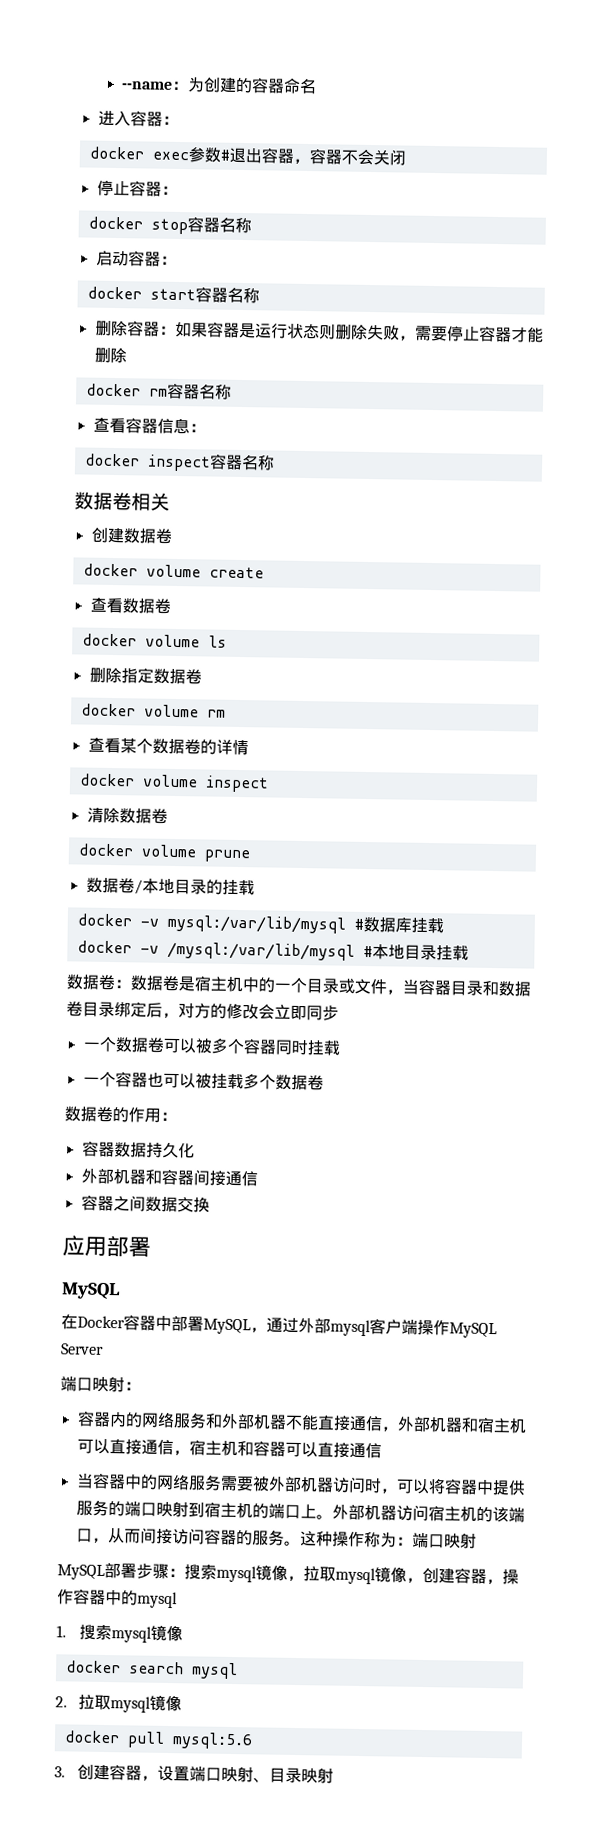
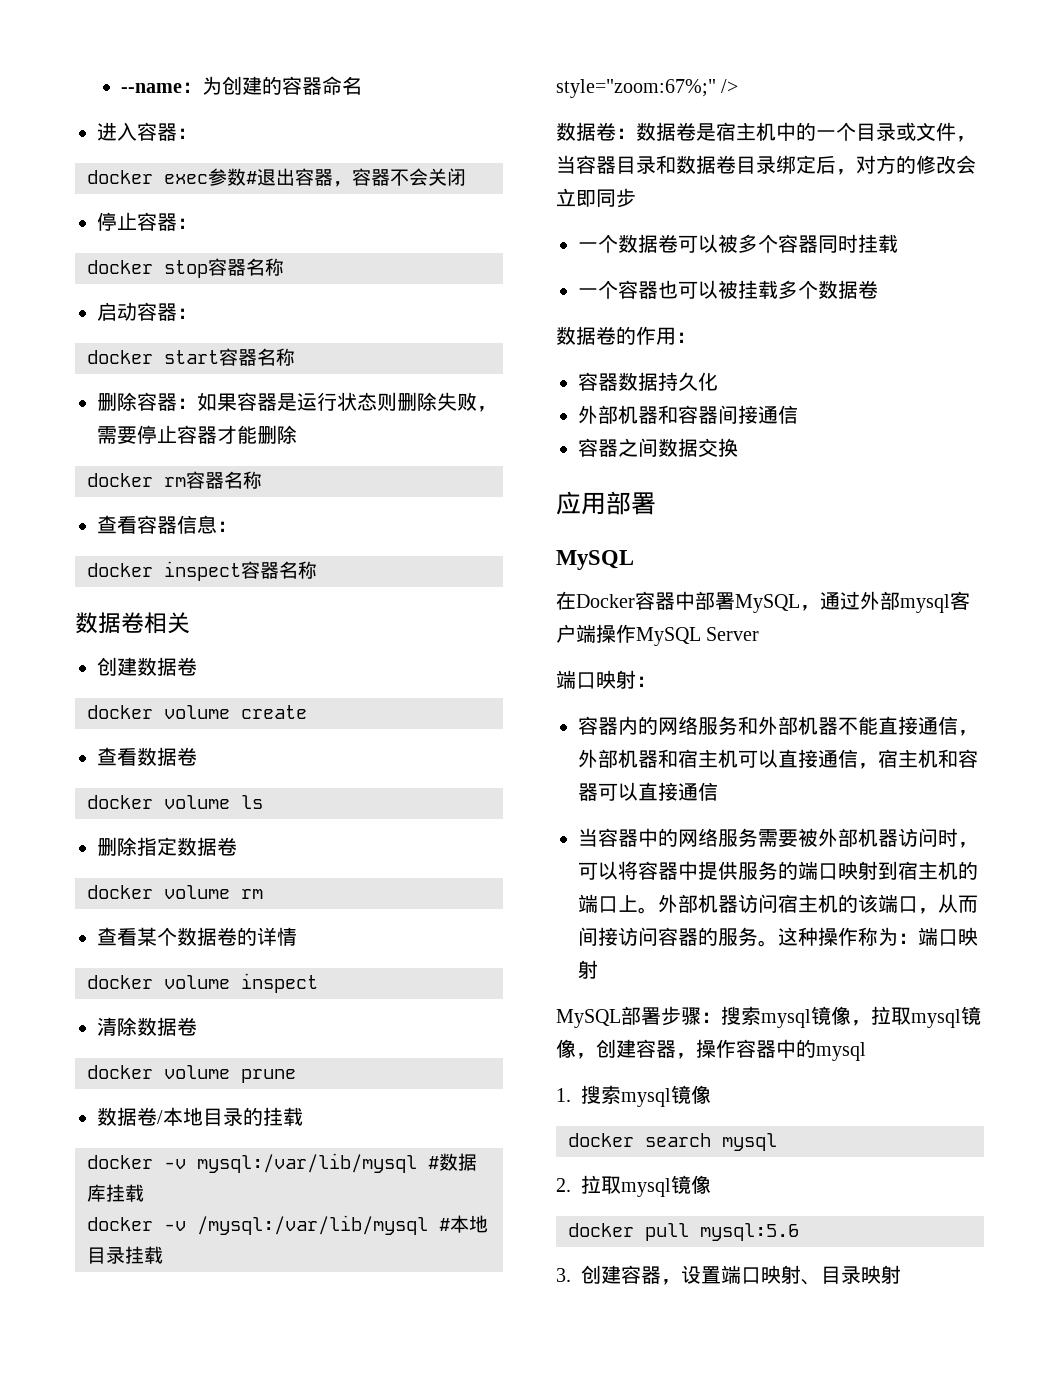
+ style="zoom:67%;" />

